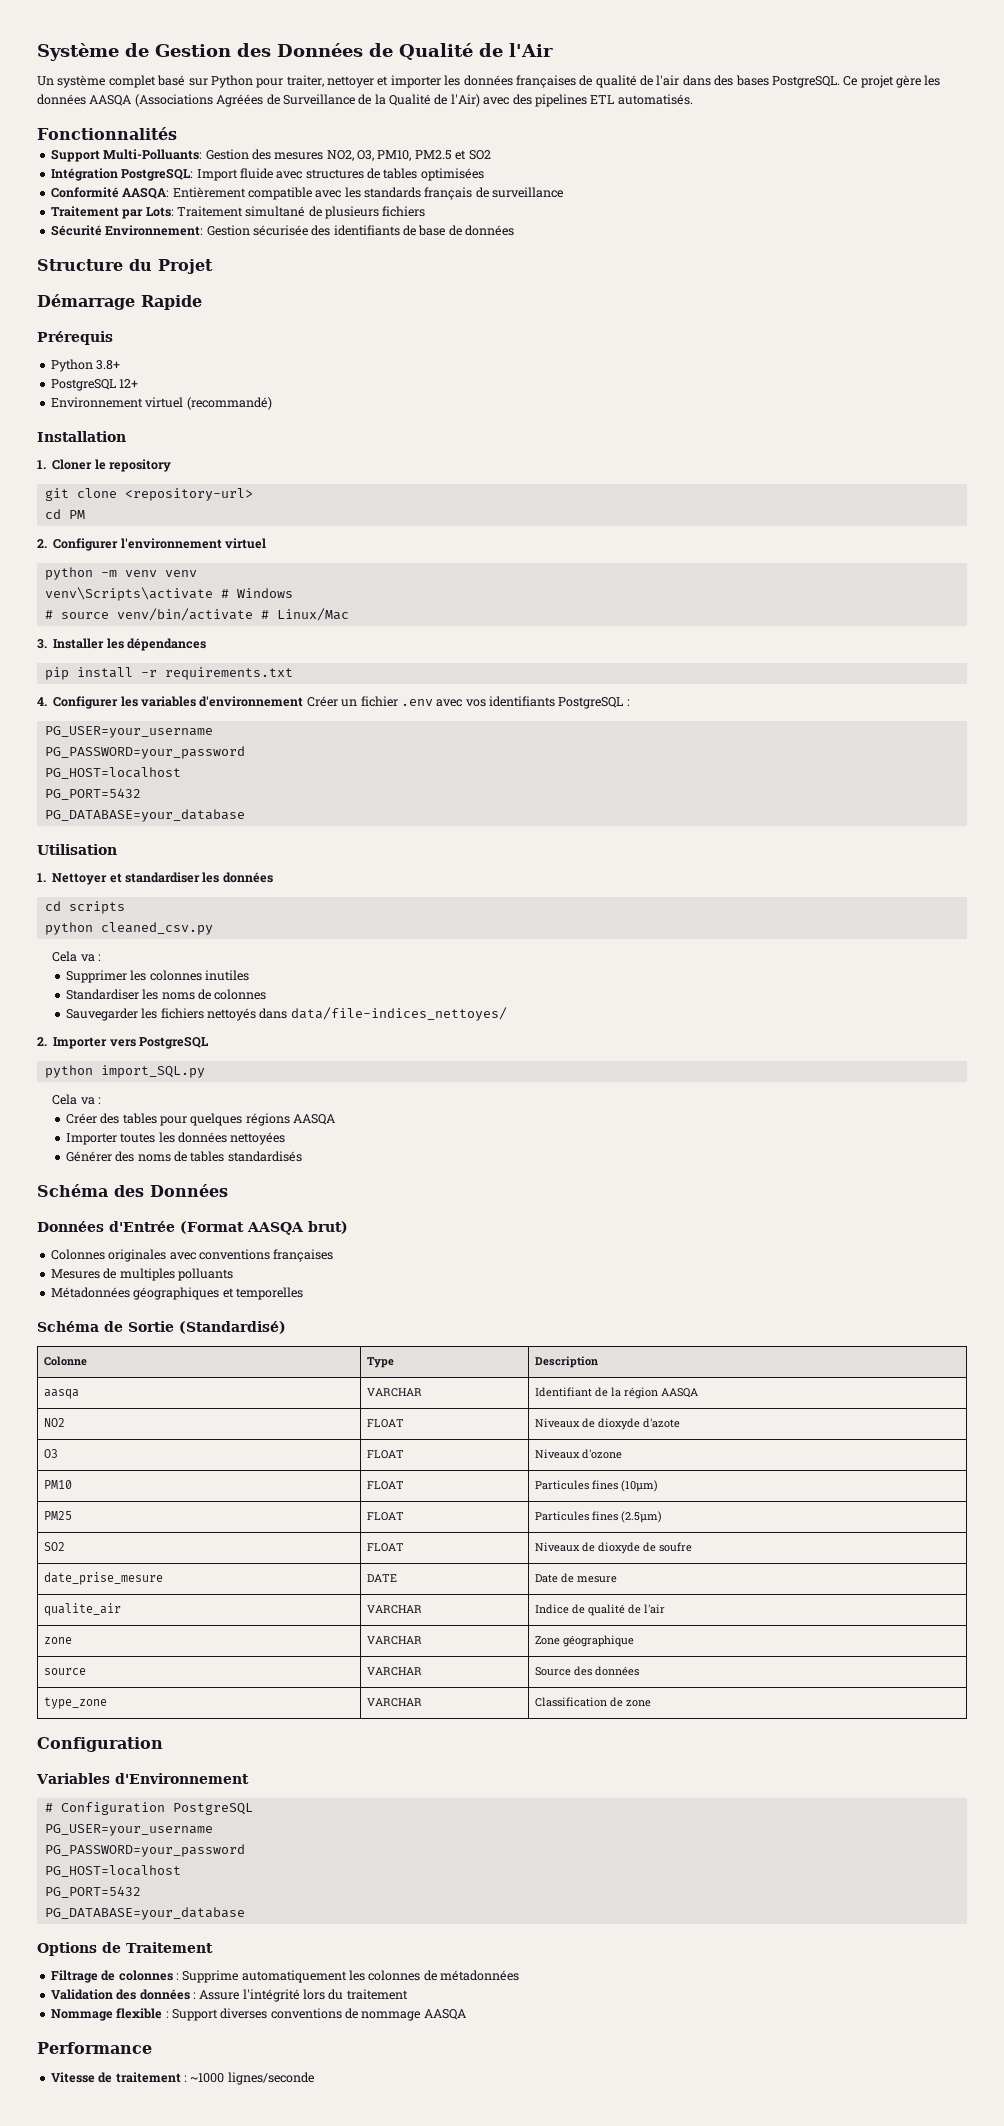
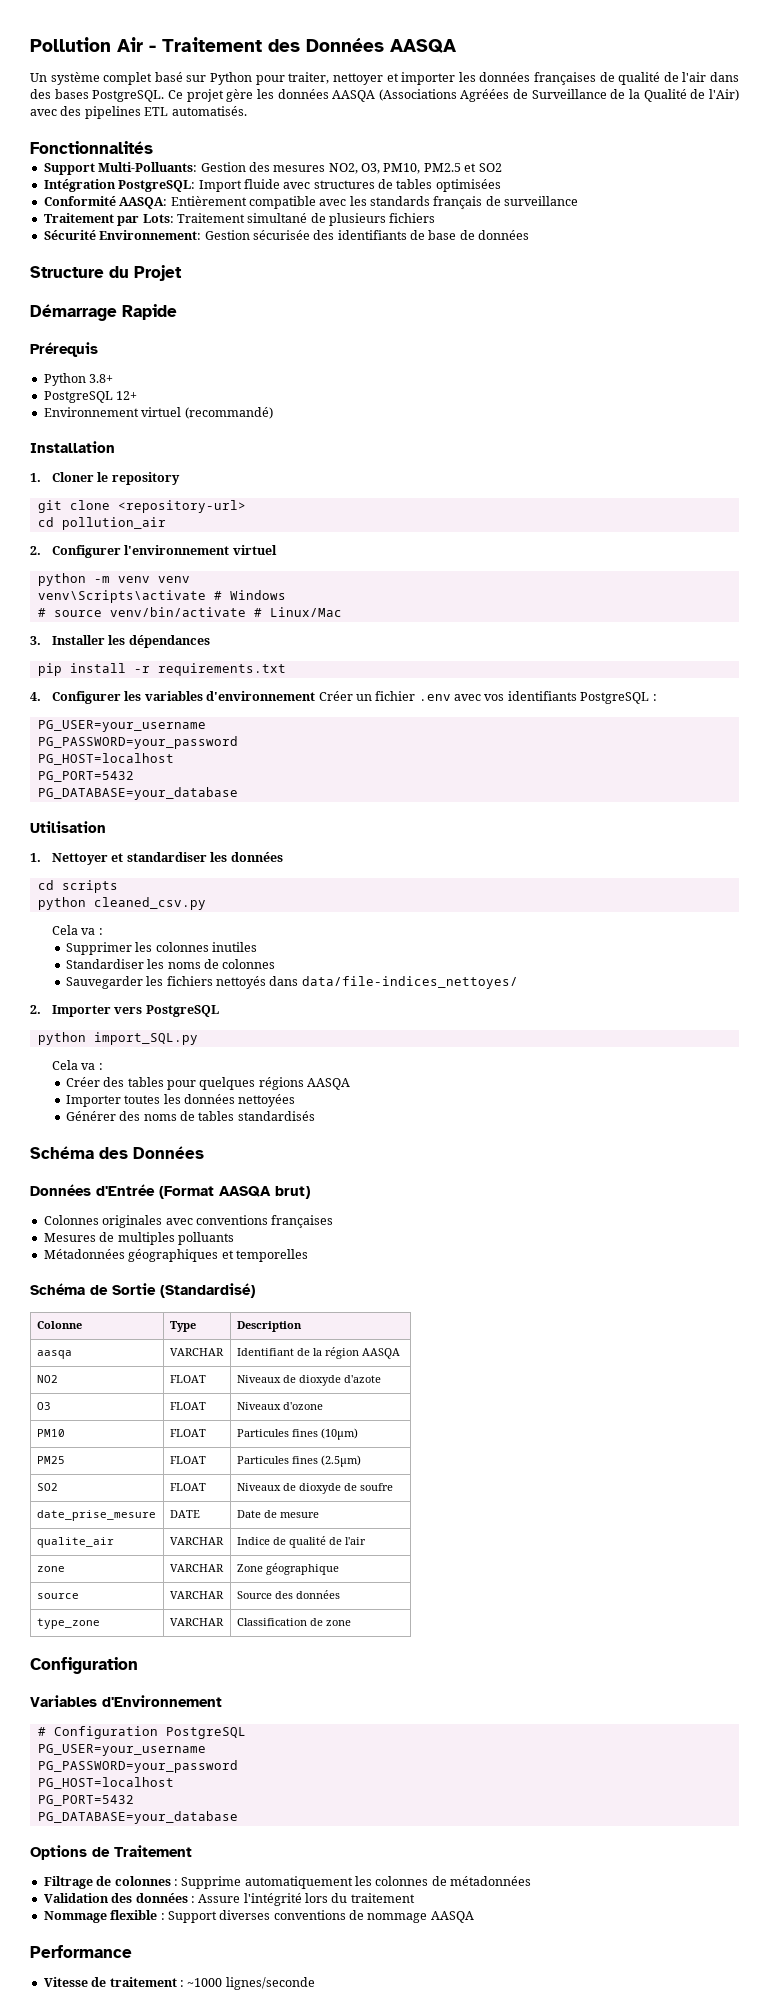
- Système de Gestion des Données de Qualité de l'Air
+ Pollution Air - Traitement des Données AASQA
- cd PM
+ cd pollution_air

